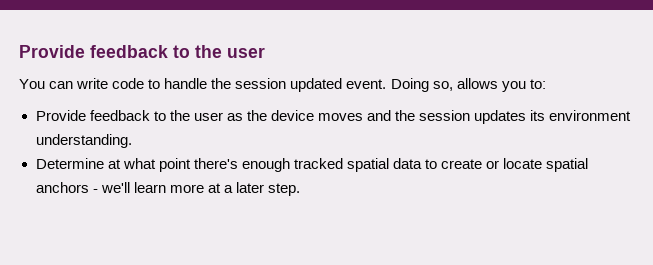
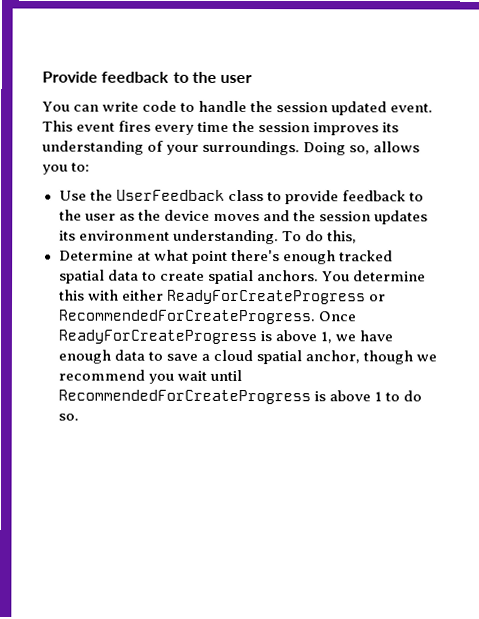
+ This event fires every time the session improves its understanding of your surroundings.
- Provide feedback to the user as the device moves and the session updates its environment understanding.
+ Use the UserFeedback class to provide feedback to the user as the device moves and the session updates its environment understanding. To do this,
- Determine at what point there's enough tracked spatial data to create or locate spatial anchors - we'll learn more at a later step.
+ Determine at what point there's enough tracked spatial data to create spatial anchors. You determine this with either ReadyForCreateProgress or RecommendedForCreateProgress. Once ReadyForCreateProgress is above 1, we have enough data to save a cloud spatial anchor, though we recommend you wait until RecommendedForCreateProgress is above 1 to do so.

